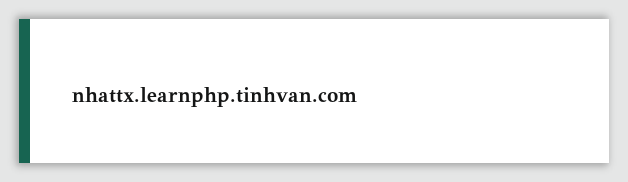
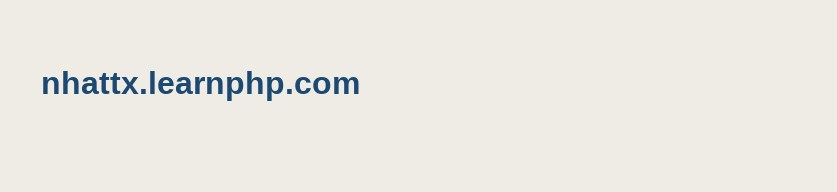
- nhattx.learnphp.tinhvan.com
+ nhattx.learnphp.com

